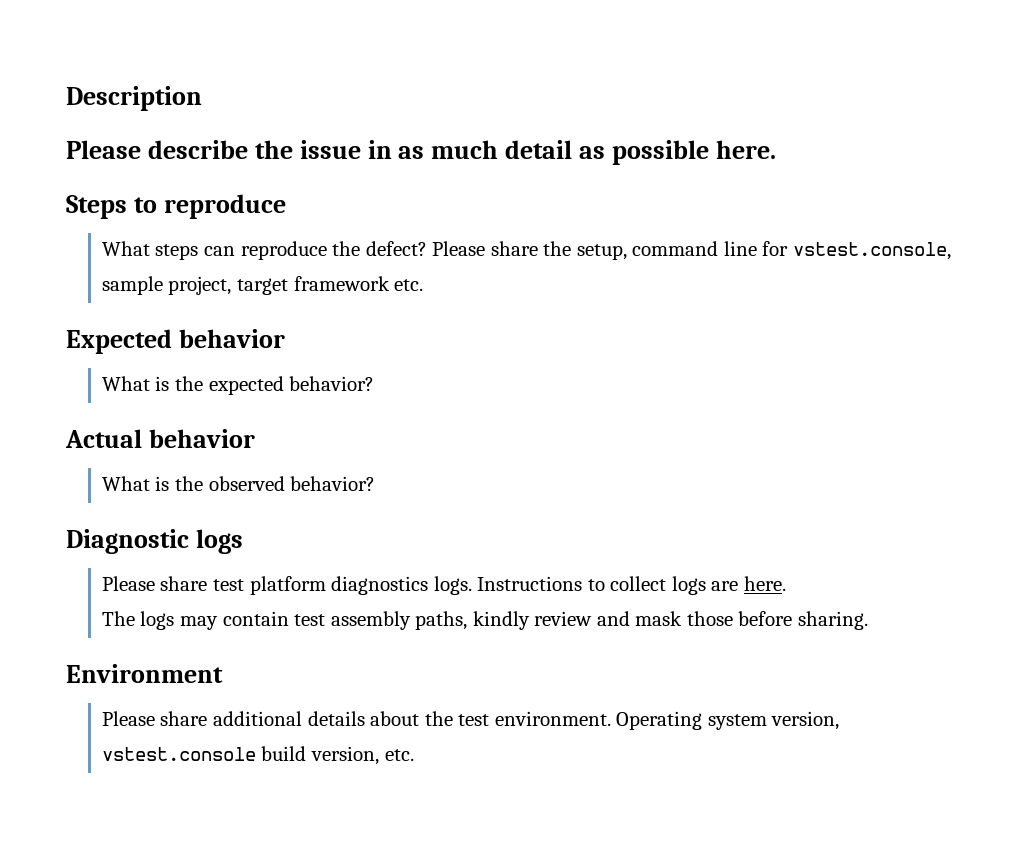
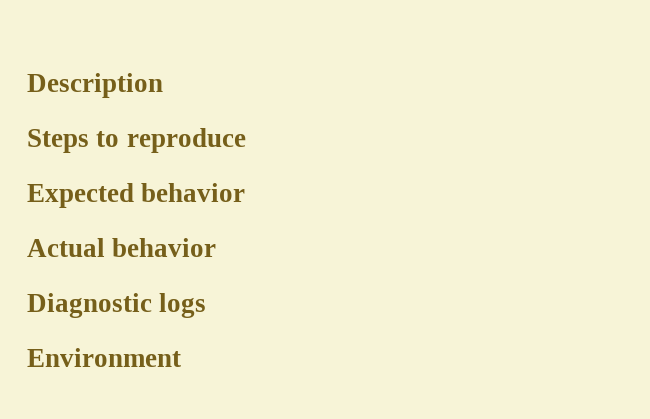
- Please describe the issue in as much detail as possible here.
  Steps to reproduce
- What steps can reproduce the defect? Please share the setup, command line for vstest.console, sample project, target framework etc.
  Expected behavior
- What is the expected behavior?
  Actual behavior
- What is the observed behavior?
  Diagnostic logs
- Please share test platform diagnostics logs. Instructions to collect logs are here.
- The logs may contain test assembly paths, kindly review and mask those before sharing.
  Environment
- Please share additional details about the test environment. Operating system version, vstest.console build version, etc.

